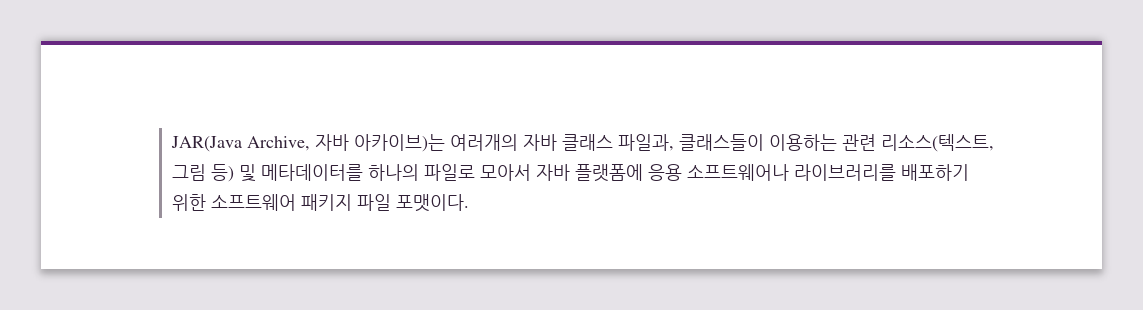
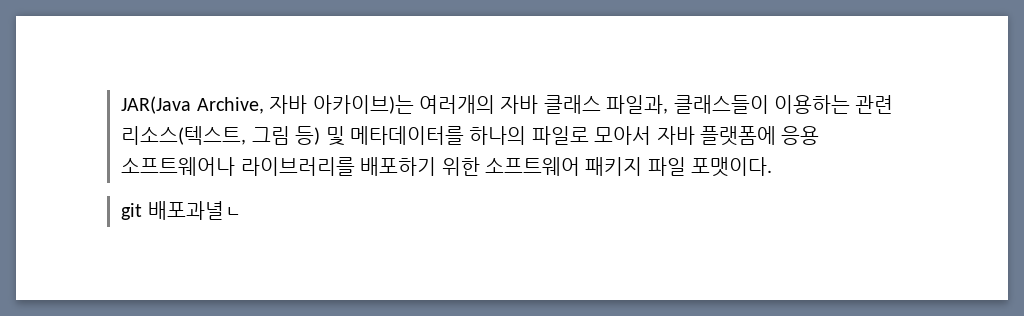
+ git 배포과녈ㄴ

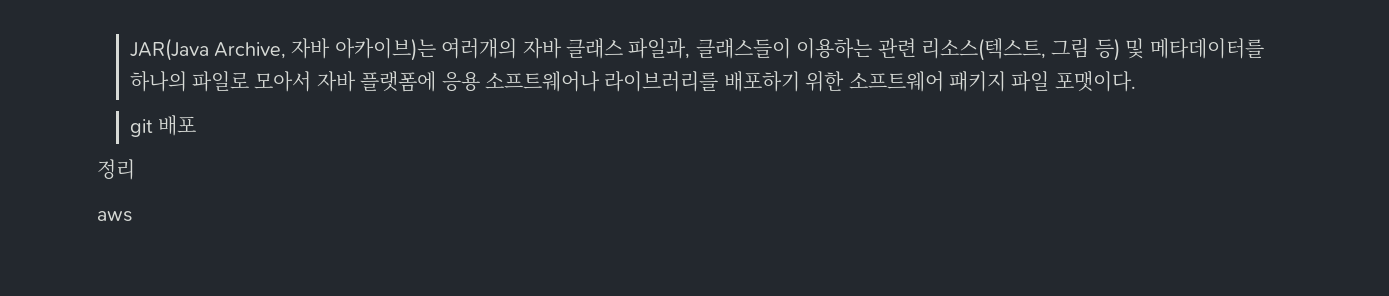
- git 배포과녈ㄴ
+ git 배포
+ 정리
+ aws

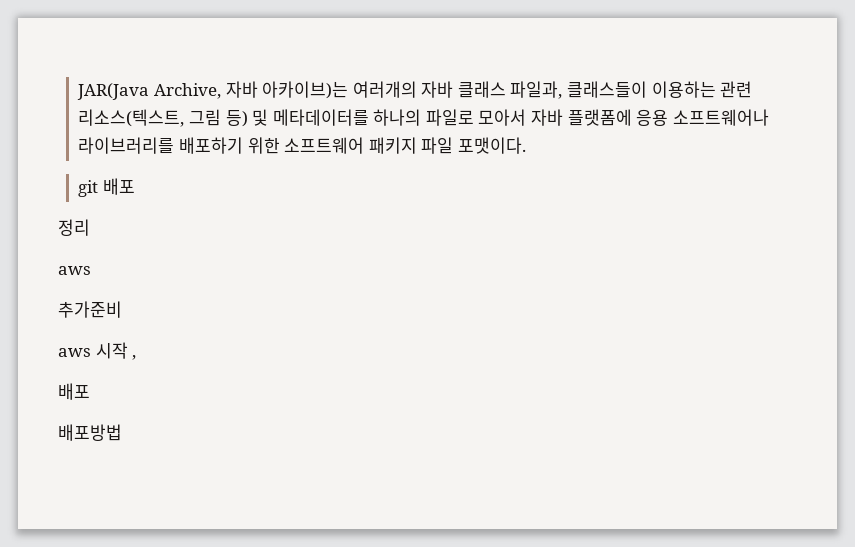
+ 추가준비
+ aws 시작 ,
+ 배포
+ 배포방법

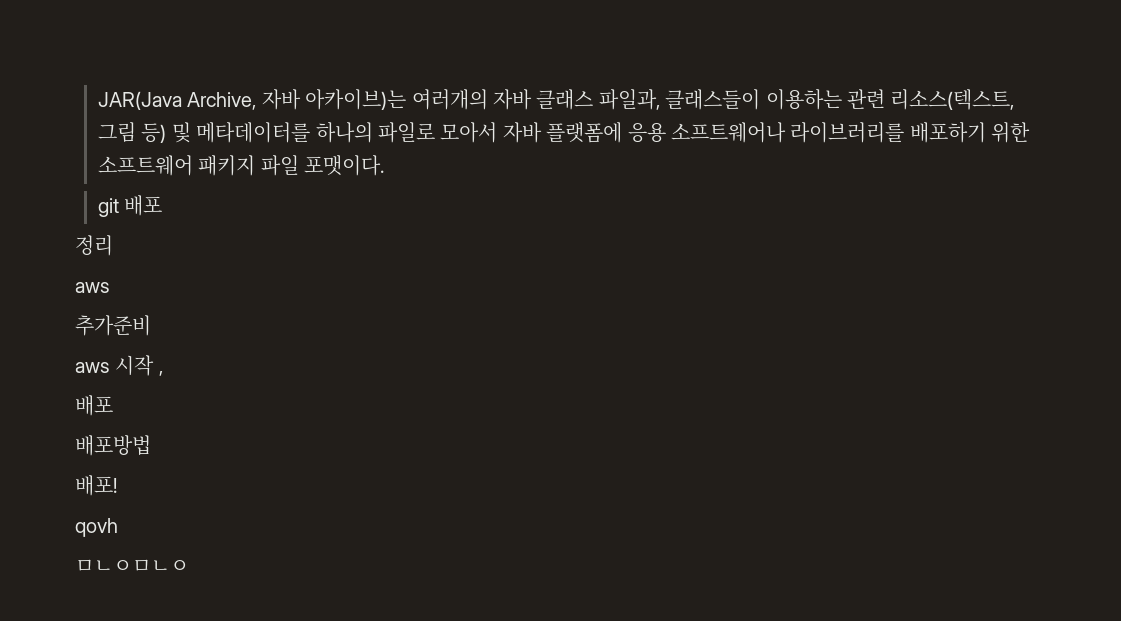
+ 배포!
+ qovh
+ ㅁㄴㅇㅁㄴㅇ

